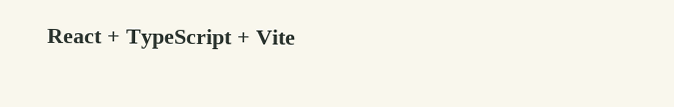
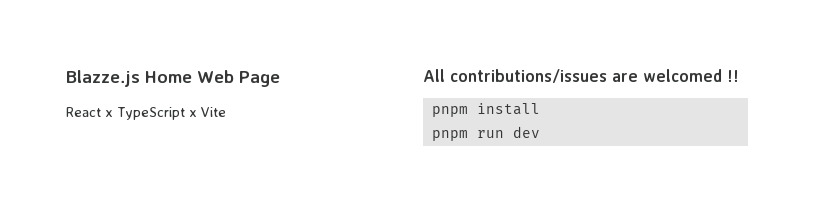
- React + TypeScript + Vite
+ Blazze.js Home Web Page
+ React x TypeScript x Vite
+ All contributions/issues are welcomed !!
+ pnpm install
+ pnpm run dev

